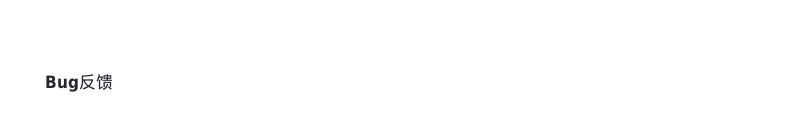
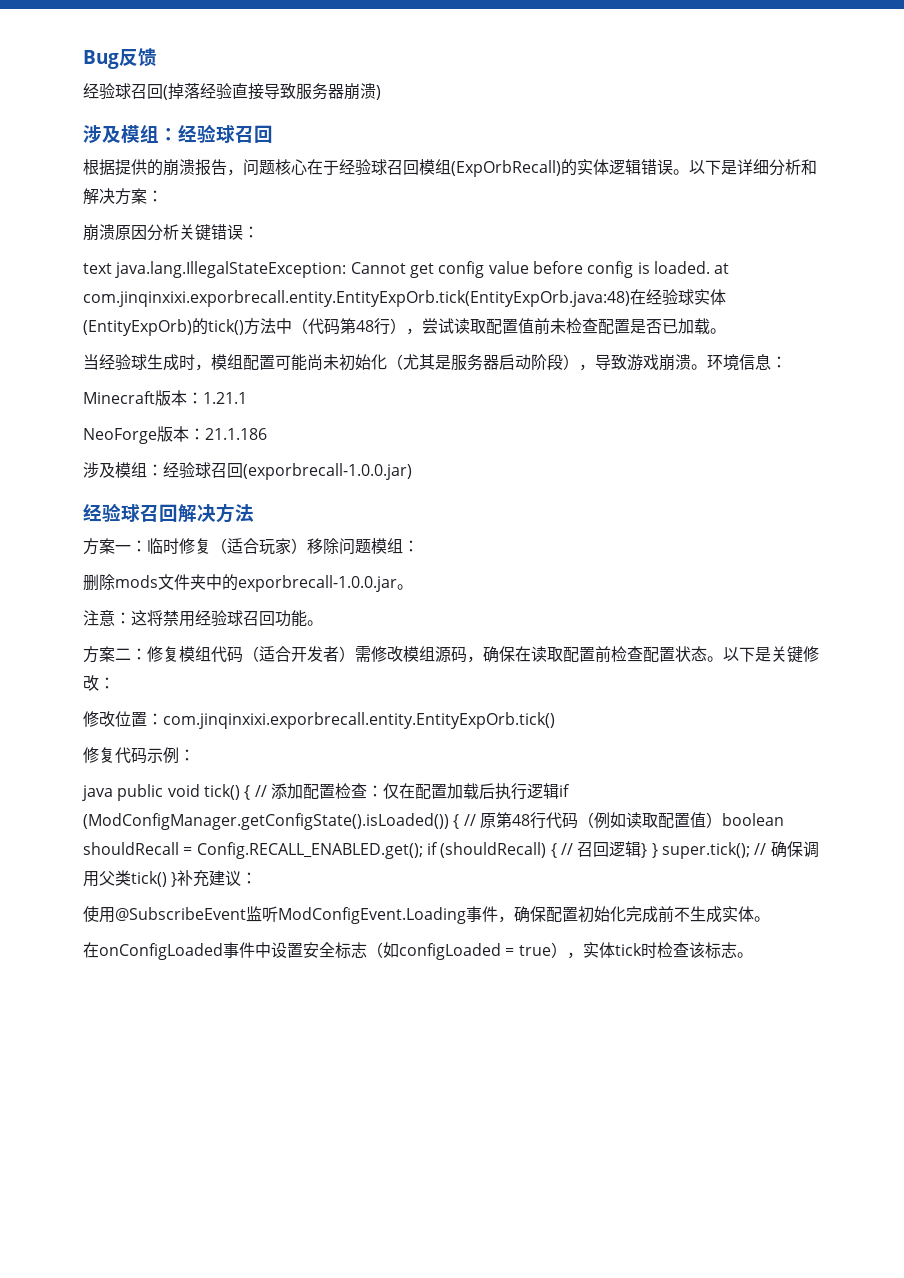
+ 经验球召回(掉落经验直接导致服务器崩溃)
+ 涉及模组：经验球召回
+ 根据提供的崩溃报告，问题核心在于经验球召回模组(ExpOrbRecall)的实体逻辑错误。以下是详细分析和解决方案：
+ 崩溃原因分析关键错误：
+ text java.lang.IllegalStateException: Cannot get config value before config is loaded. at com.jinqinxixi.exporbrecall.entity.EntityExpOrb.tick(EntityExpOrb.java:48)在经验球实体(EntityExpOrb)的tick()方法中（代码第48行），尝试读取配置值前未检查配置是否已加载。
+ 当经验球生成时，模组配置可能尚未初始化（尤其是服务器启动阶段），导致游戏崩溃。环境信息：
+ Minecraft版本：1.21.1
+ NeoForge版本：21.1.186
+ 涉及模组：经验球召回(exporbrecall-1.0.0.jar)
+ 经验球召回解决方法
+ 方案一：临时修复（适合玩家）移除问题模组：
+ 删除mods文件夹中的exporbrecall-1.0.0.jar。
+ 注意：这将禁用经验球召回功能。
+ 方案二：修复模组代码（适合开发者）需修改模组源码，确保在读取配置前检查配置状态。以下是关键修改：
+ 修改位置：com.jinqinxixi.exporbrecall.entity.EntityExpOrb.tick()
+ 修复代码示例：
+ java public void tick() { // 添加配置检查：仅在配置加载后执行逻辑if (ModConfigManager.getConfigState().isLoaded()) { // 原第48行代码（例如读取配置值）boolean shouldRecall = Config.RECALL_ENABLED.get(); if (shouldRecall) { // 召回逻辑} } super.tick(); // 确保调用父类tick() }补充建议：
+ 使用@SubscribeEvent监听ModConfigEvent.Loading事件，确保配置初始化完成前不生成实体。
+ 在onConfigLoaded事件中设置安全标志（如configLoaded = true），实体tick时检查该标志。

